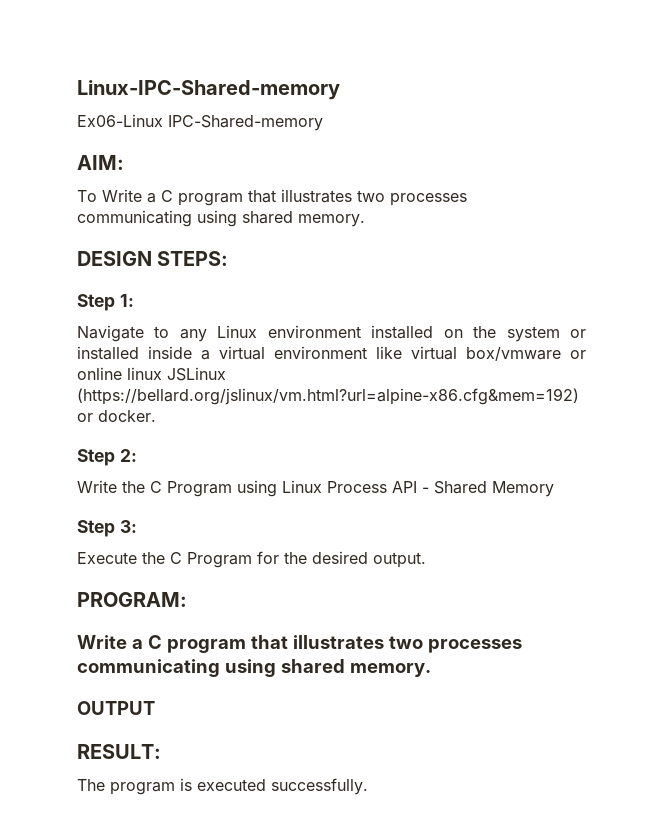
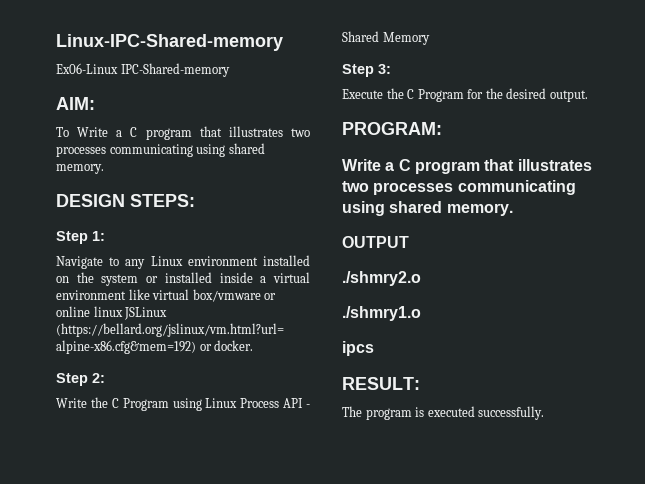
+ ./shmry2.o
+ ./shmry1.o
+ ipcs

